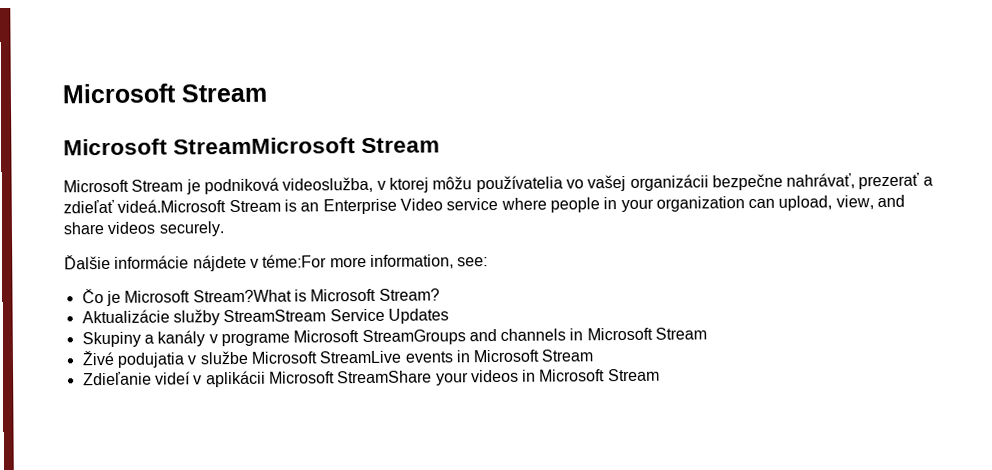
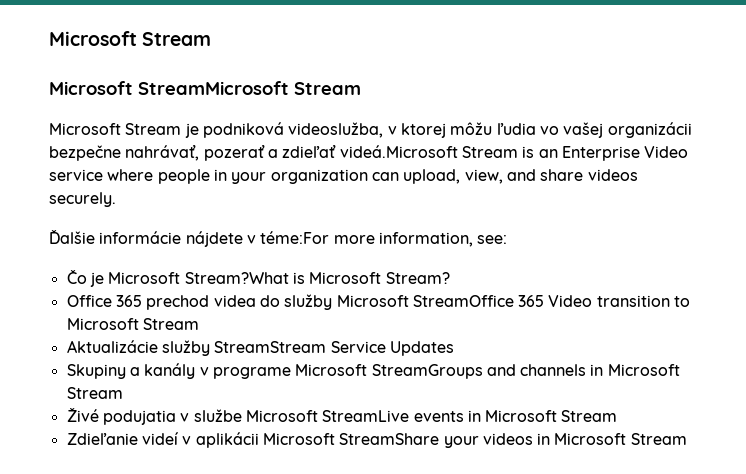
- Microsoft Stream je podniková videoslužba, v ktorej môžu používatelia vo vašej organizácii bezpečne nahrávať, prezerať a zdieľať videá.Microsoft Stream is an Enterprise Video service where people in your organization can upload, view, and share videos securely.
+ Microsoft Stream je podniková videoslužba, v ktorej môžu ľudia vo vašej organizácii bezpečne nahrávať, pozerať a zdieľať videá.Microsoft Stream is an Enterprise Video service where people in your organization can upload, view, and share videos securely.
+ Office 365 prechod videa do služby Microsoft StreamOffice 365 Video transition to Microsoft Stream

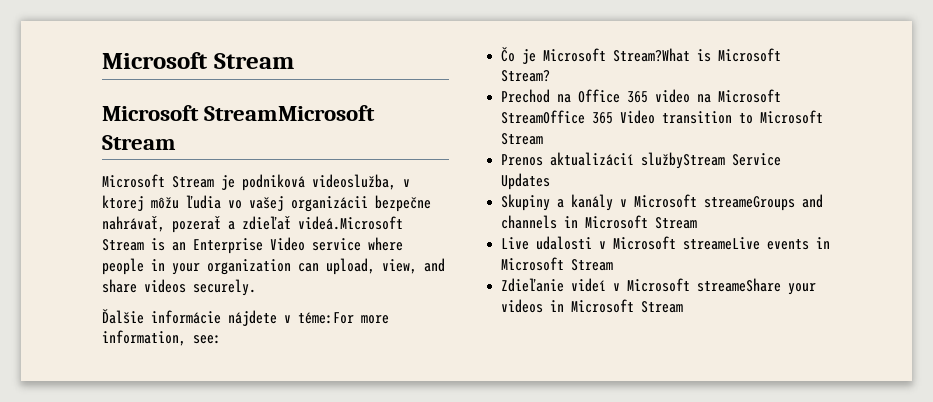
- Office 365 prechod videa do služby Microsoft StreamOffice 365 Video transition to Microsoft Stream
+ Prechod na Office 365 video na Microsoft StreamOffice 365 Video transition to Microsoft Stream
- Aktualizácie služby StreamStream Service Updates
+ Prenos aktualizácií službyStream Service Updates
- Skupiny a kanály v programe Microsoft StreamGroups and channels in Microsoft Stream
+ Skupiny a kanály v Microsoft streameGroups and channels in Microsoft Stream
- Živé podujatia v službe Microsoft StreamLive events in Microsoft Stream
+ Live udalosti v Microsoft streameLive events in Microsoft Stream
- Zdieľanie videí v aplikácii Microsoft StreamShare your videos in Microsoft Stream
+ Zdieľanie videí v Microsoft streameShare your videos in Microsoft Stream

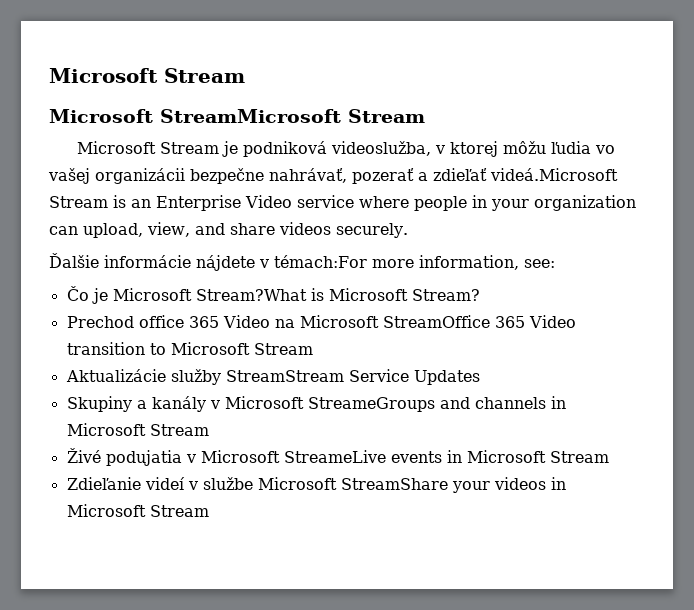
- Ďalšie informácie nájdete v téme:For more information, see:
+ Ďalšie informácie nájdete v témach:For more information, see:
- Prechod na Office 365 video na Microsoft StreamOffice 365 Video transition to Microsoft Stream
+ Prechod office 365 Video na Microsoft StreamOffice 365 Video transition to Microsoft Stream
- Prenos aktualizácií službyStream Service Updates
+ Aktualizácie služby StreamStream Service Updates
- Skupiny a kanály v Microsoft streameGroups and channels in Microsoft Stream
+ Skupiny a kanály v Microsoft StreameGroups and channels in Microsoft Stream
- Live udalosti v Microsoft streameLive events in Microsoft Stream
+ Živé podujatia v Microsoft StreameLive events in Microsoft Stream
- Zdieľanie videí v Microsoft streameShare your videos in Microsoft Stream
+ Zdieľanie videí v službe Microsoft StreamShare your videos in Microsoft Stream

